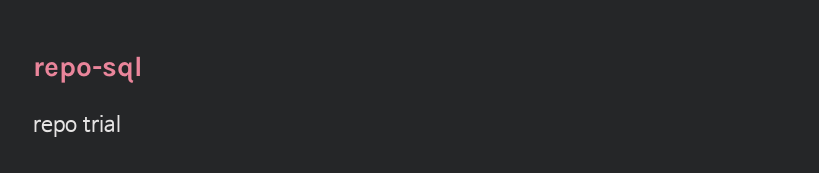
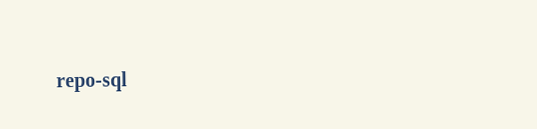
- repo trial

